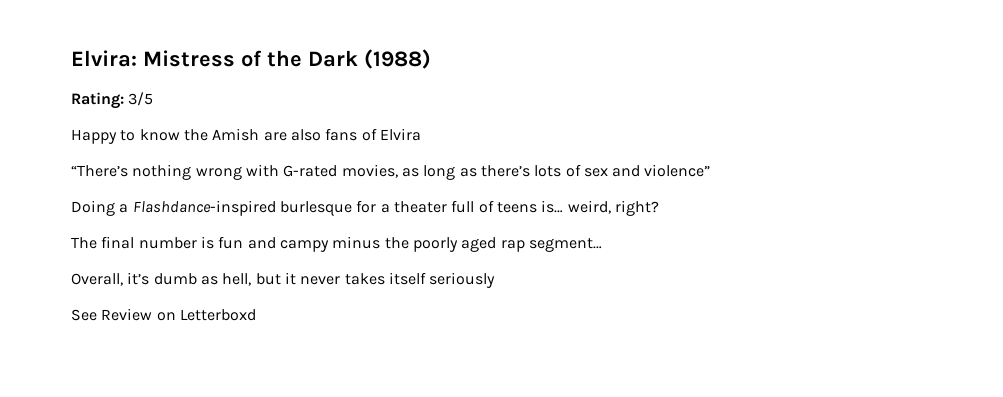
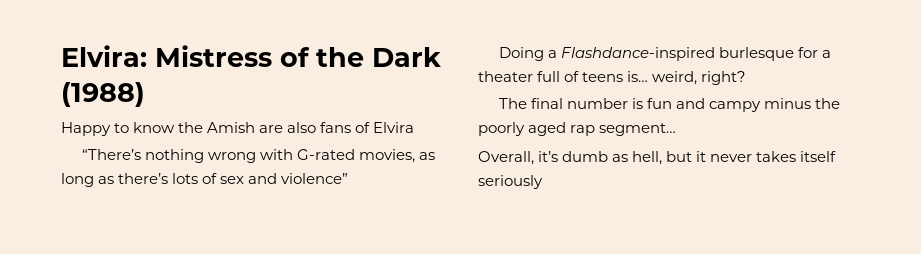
- Rating: 3/5
- See Review on Letterboxd

